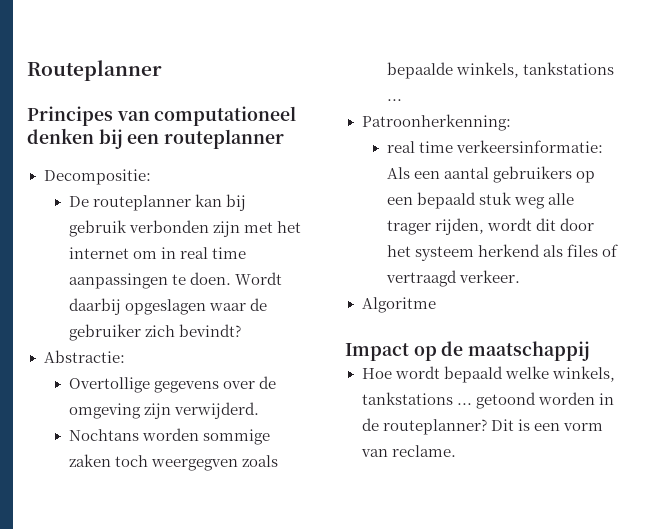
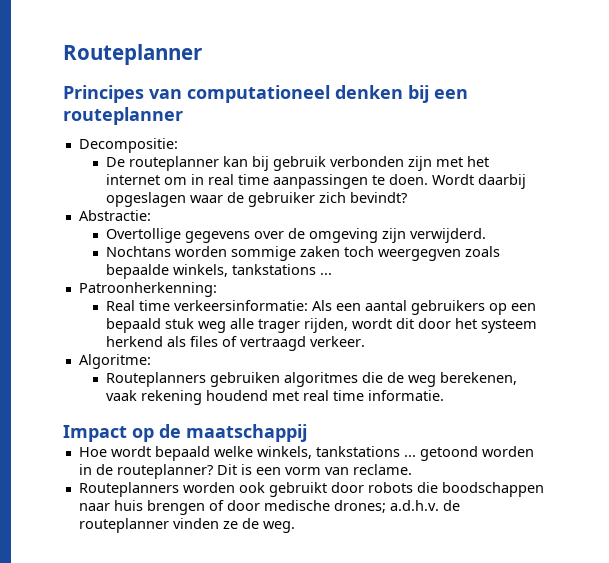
- real time verkeersinformatie: Als een aantal gebruikers op een bepaald stuk weg alle trager rijden, wordt dit door het systeem herkend als files of vertraagd verkeer.
+ Real time verkeersinformatie: Als een aantal gebruikers op een bepaald stuk weg alle trager rijden, wordt dit door het systeem herkend als files of vertraagd verkeer.
- Algoritme
+ Algoritme:
+ Routeplanners gebruiken algoritmes die de weg berekenen, vaak rekening houdend met real time informatie.
+ Routeplanners worden ook gebruikt door robots die boodschappen naar huis brengen of door medische drones; a.d.h.v. de routeplanner vinden ze de weg.

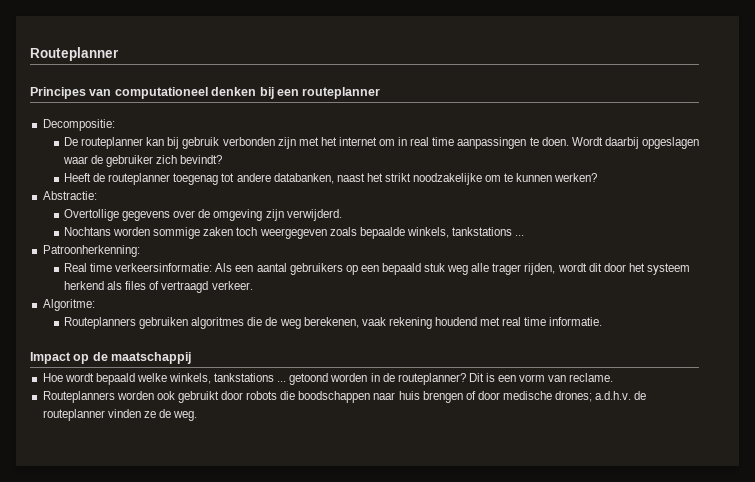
+ Heeft de routeplanner toegenag tot andere databanken, naast het strikt noodzakelijke om te kunnen werken?
- Nochtans worden sommige zaken toch weergegven zoals bepaalde winkels, tankstations ...
+ Nochtans worden sommige zaken toch weergegeven zoals bepaalde winkels, tankstations ...

